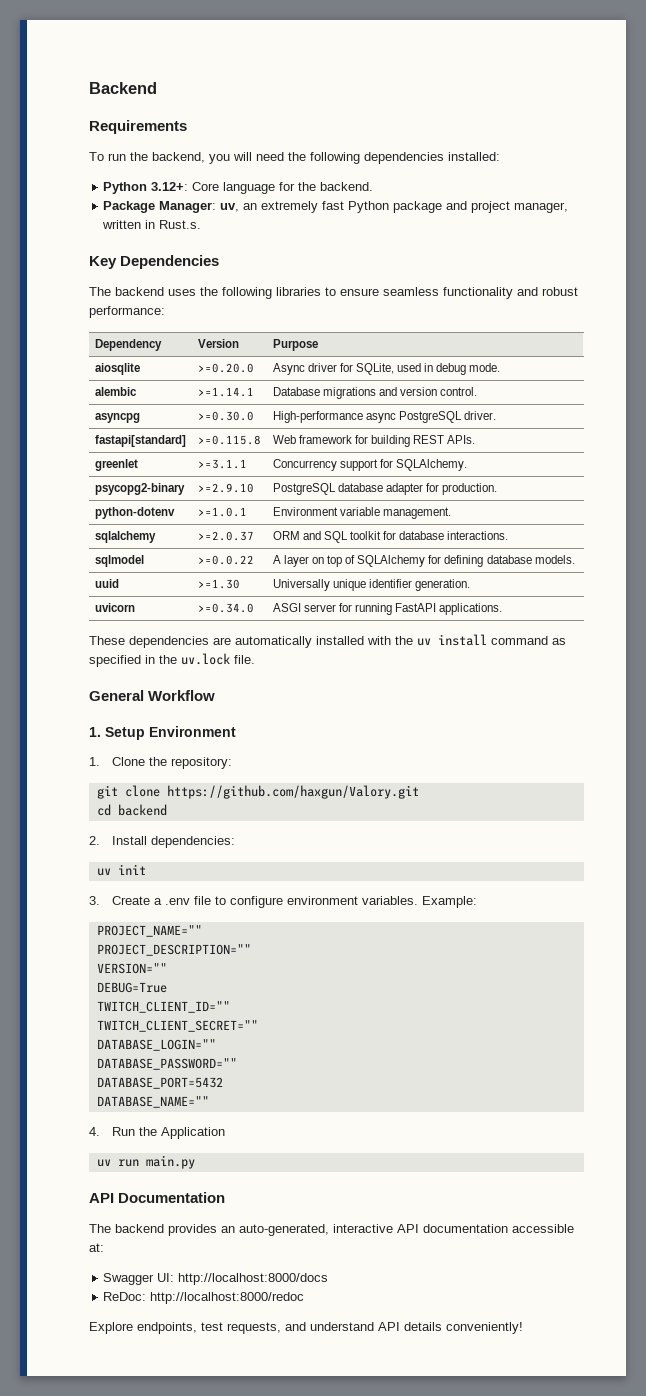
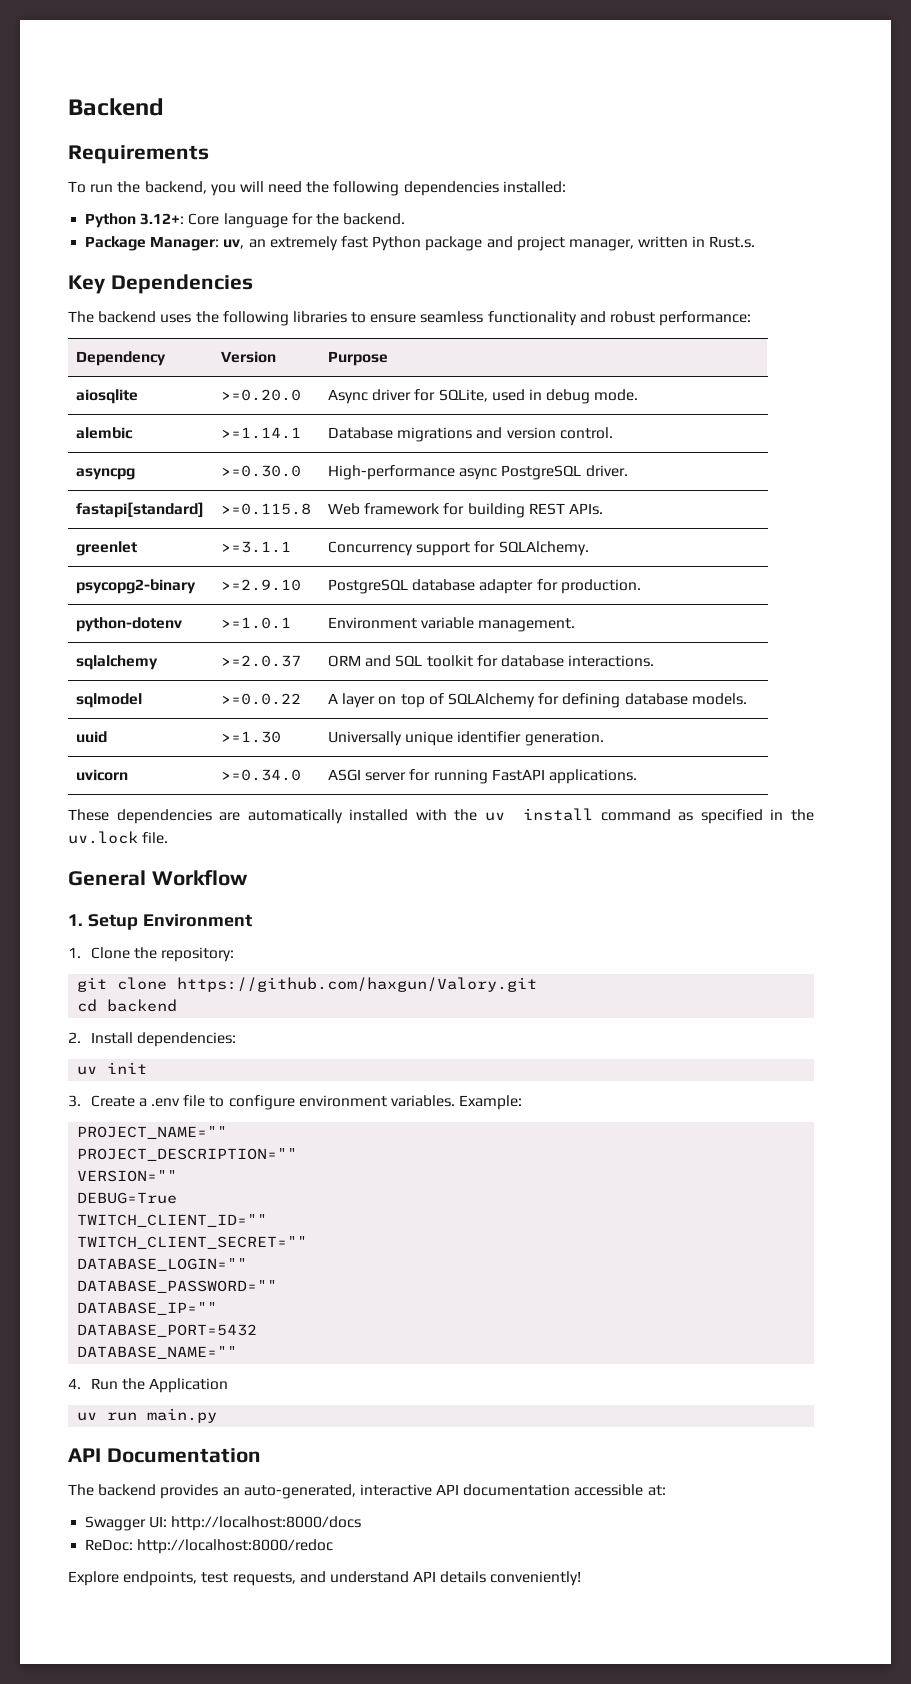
+ DATABASE_IP=""

